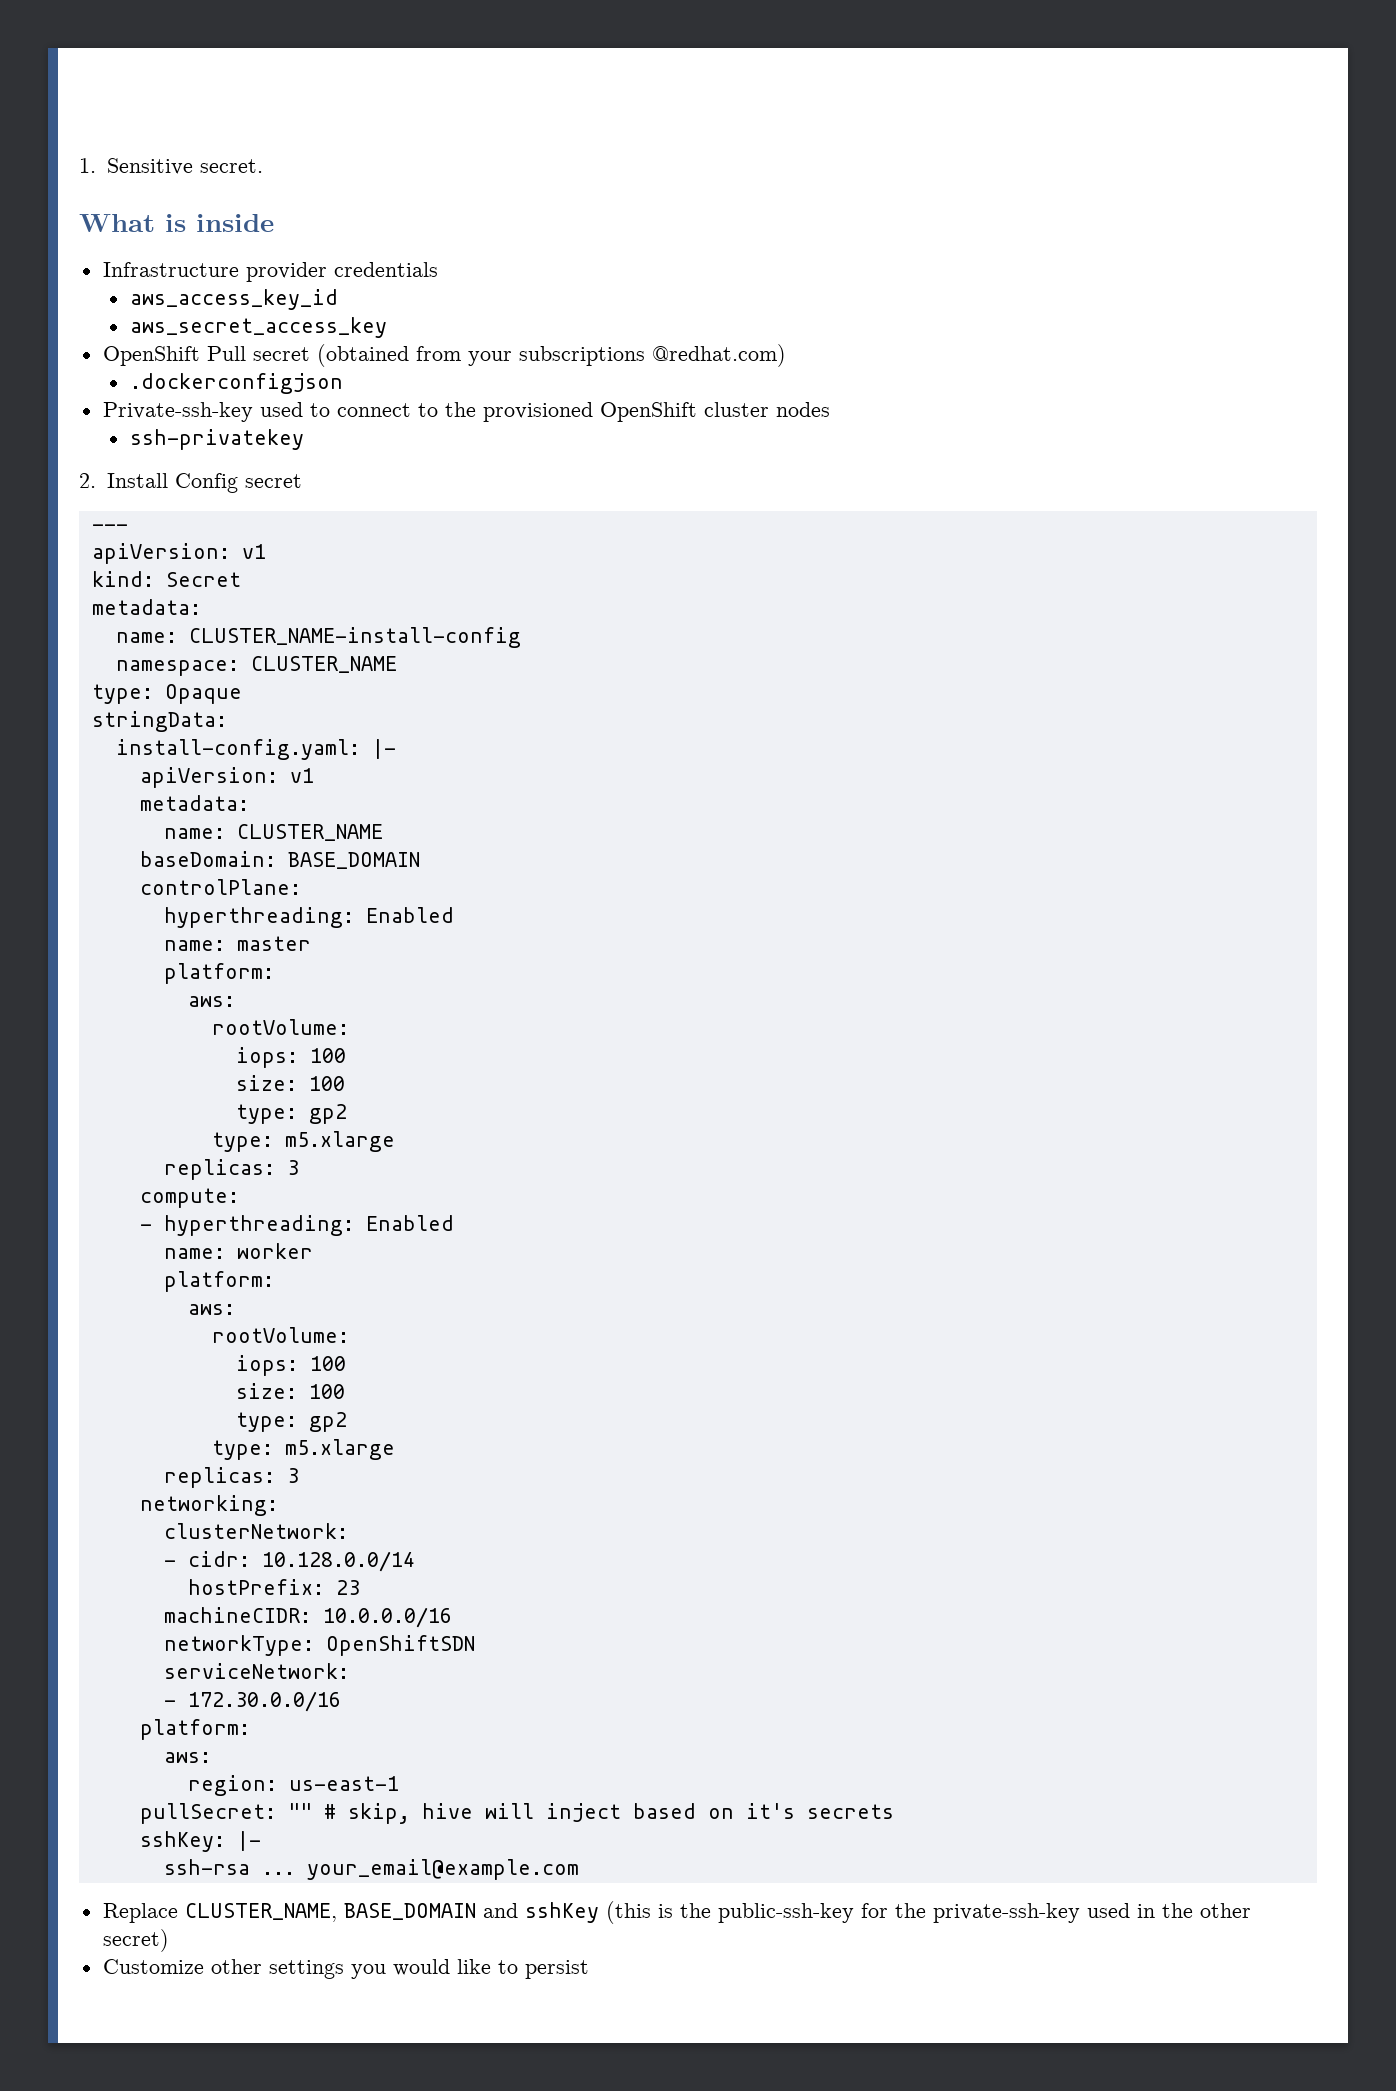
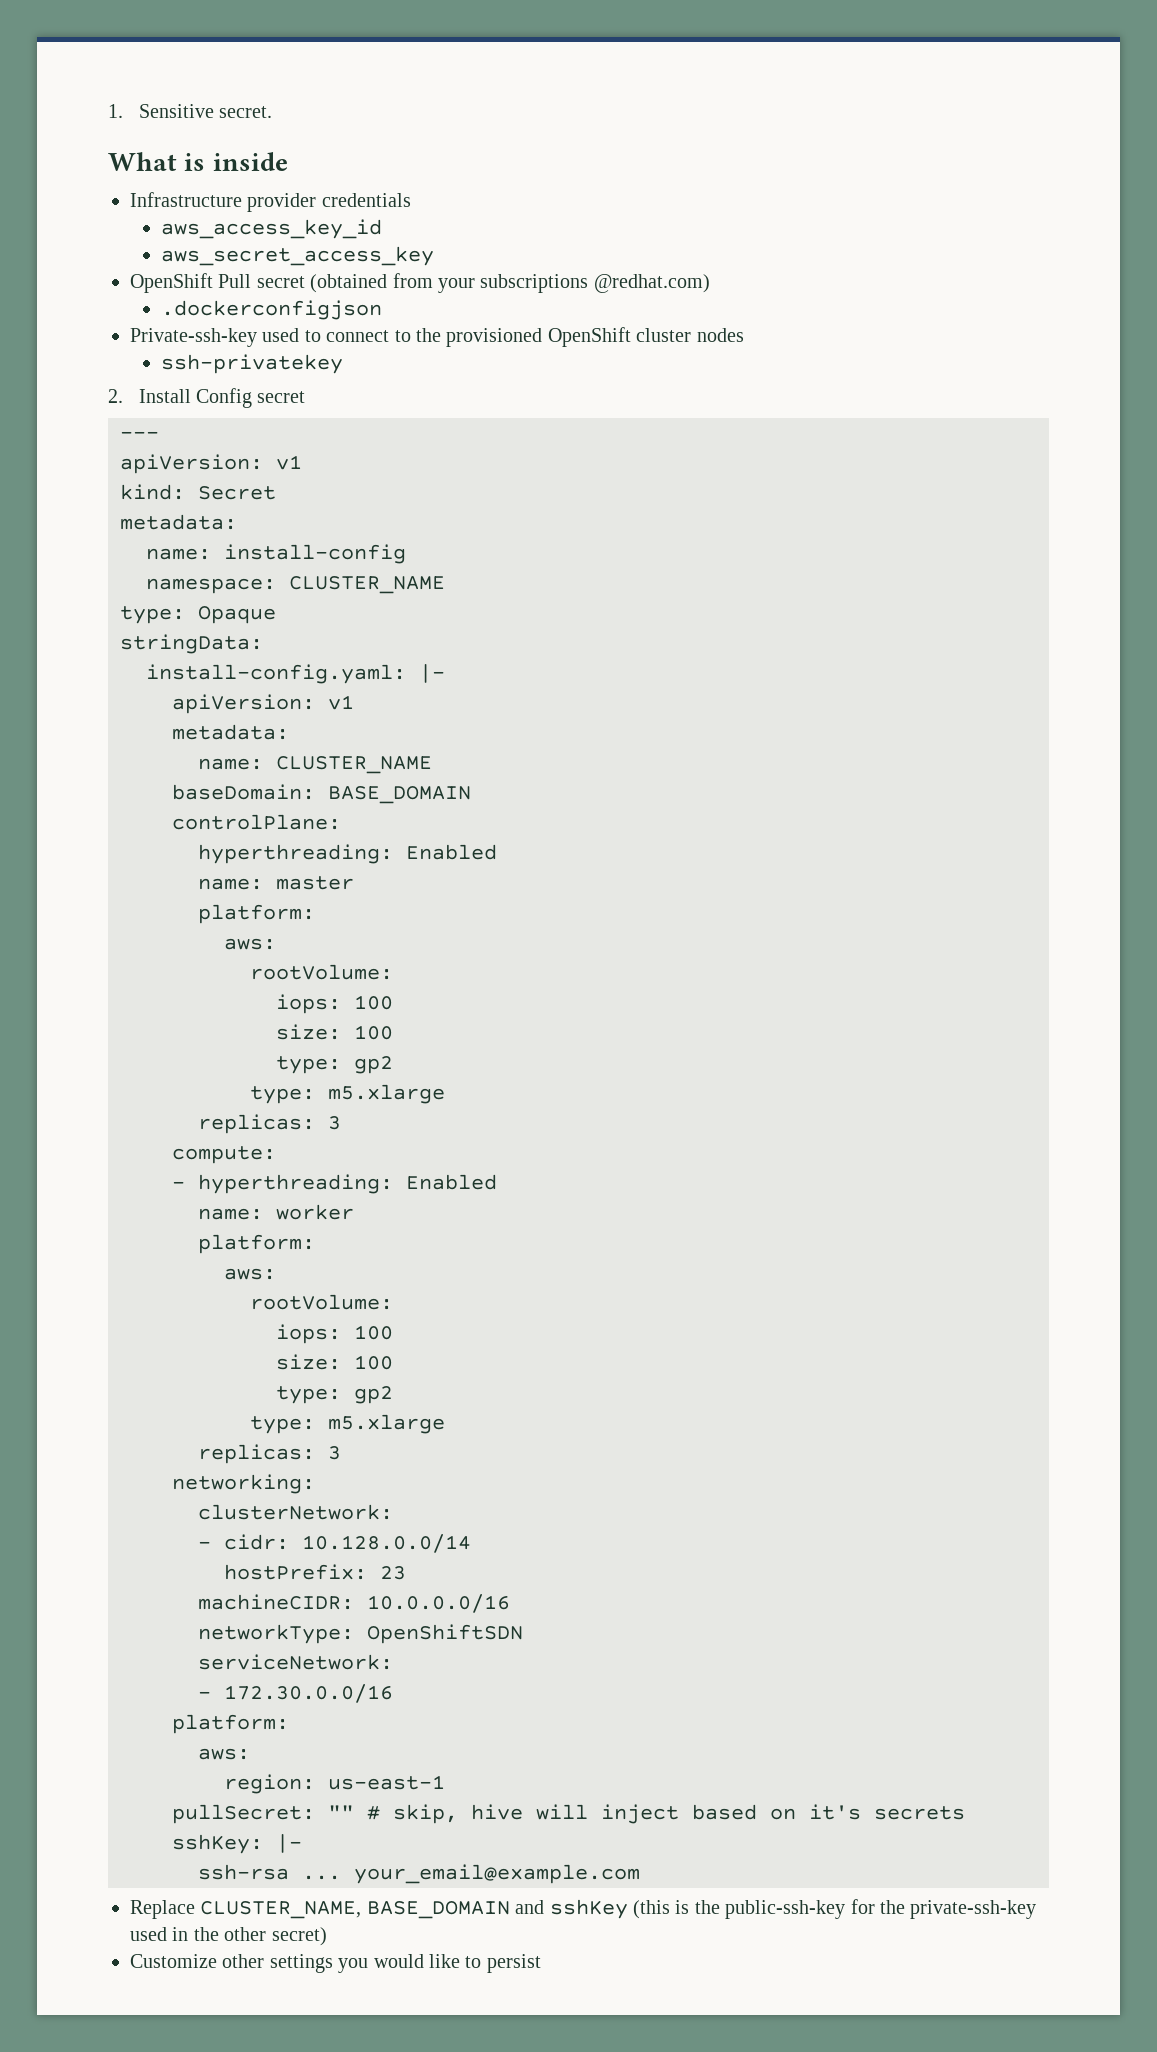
- name: CLUSTER_NAME-install-config
+ name: install-config

